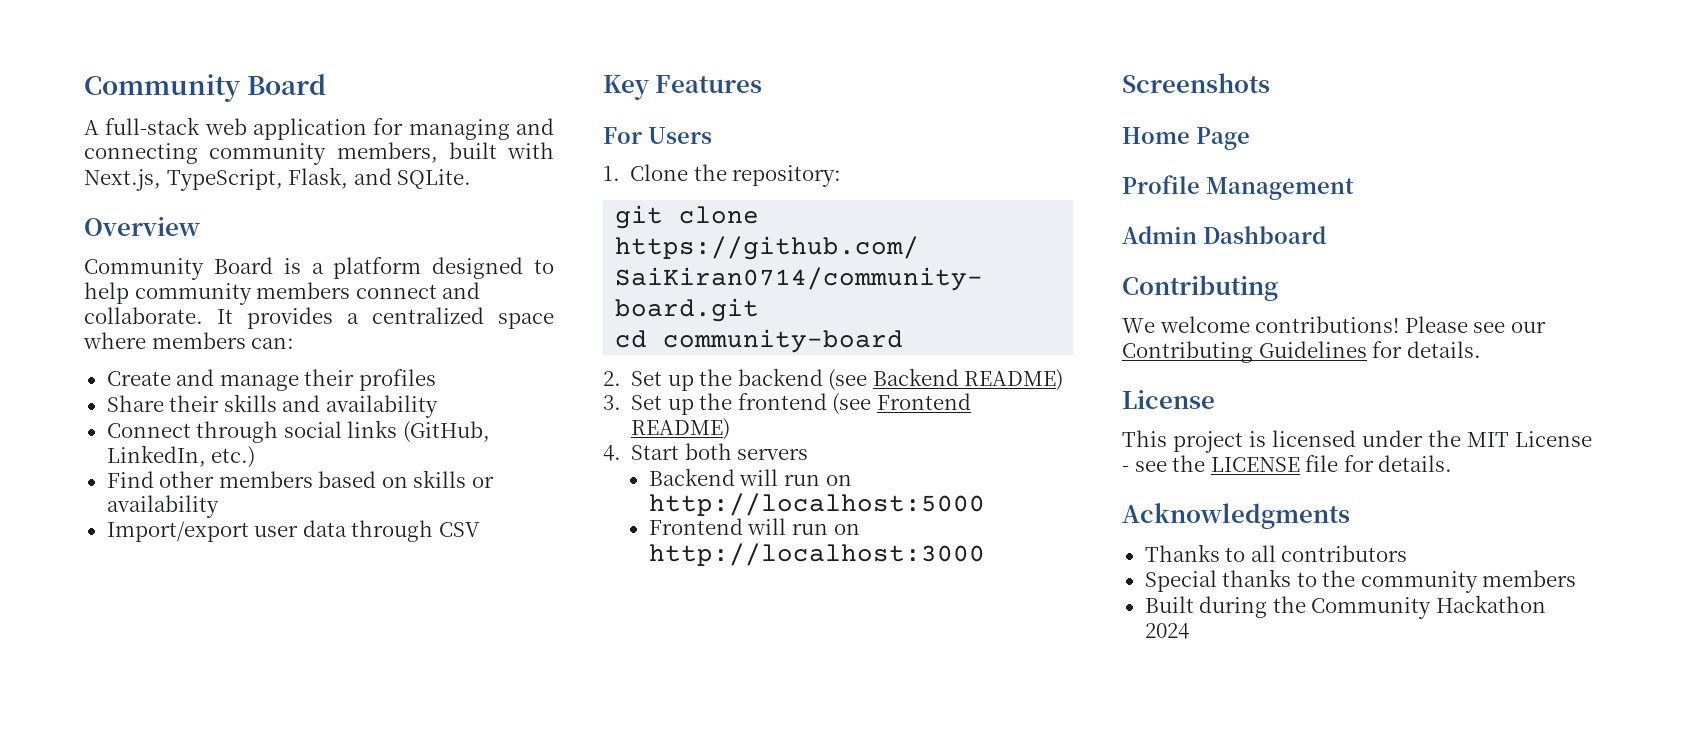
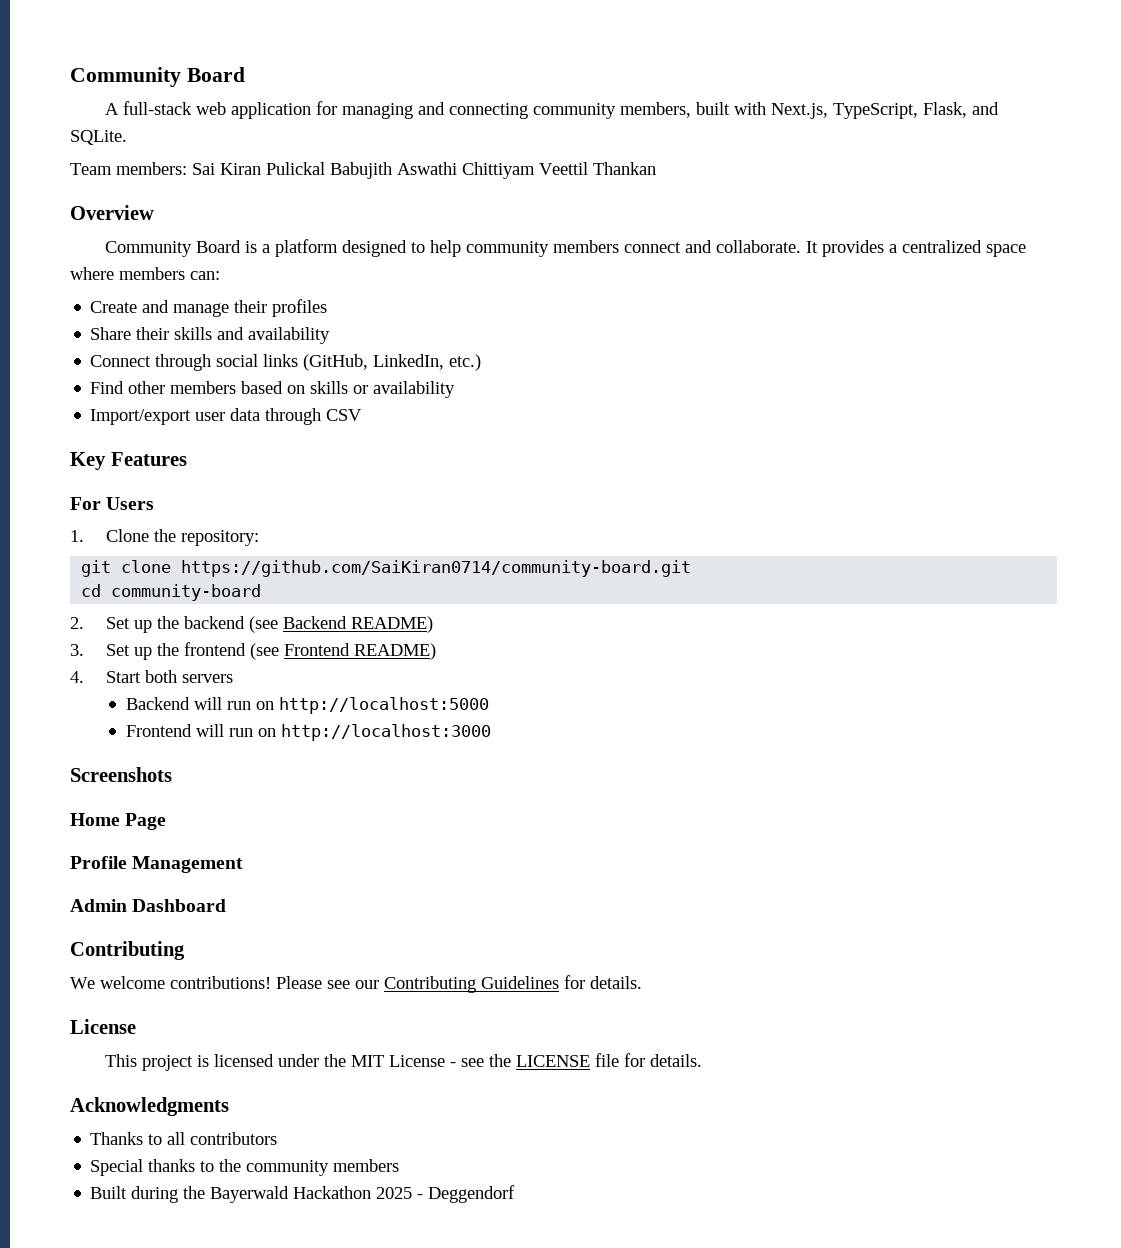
+ Team members: Sai Kiran Pulickal Babujith Aswathi Chittiyam Veettil Thankan
- Built during the Community Hackathon 2024
+ Built during the Bayerwald Hackathon 2025 - Deggendorf

